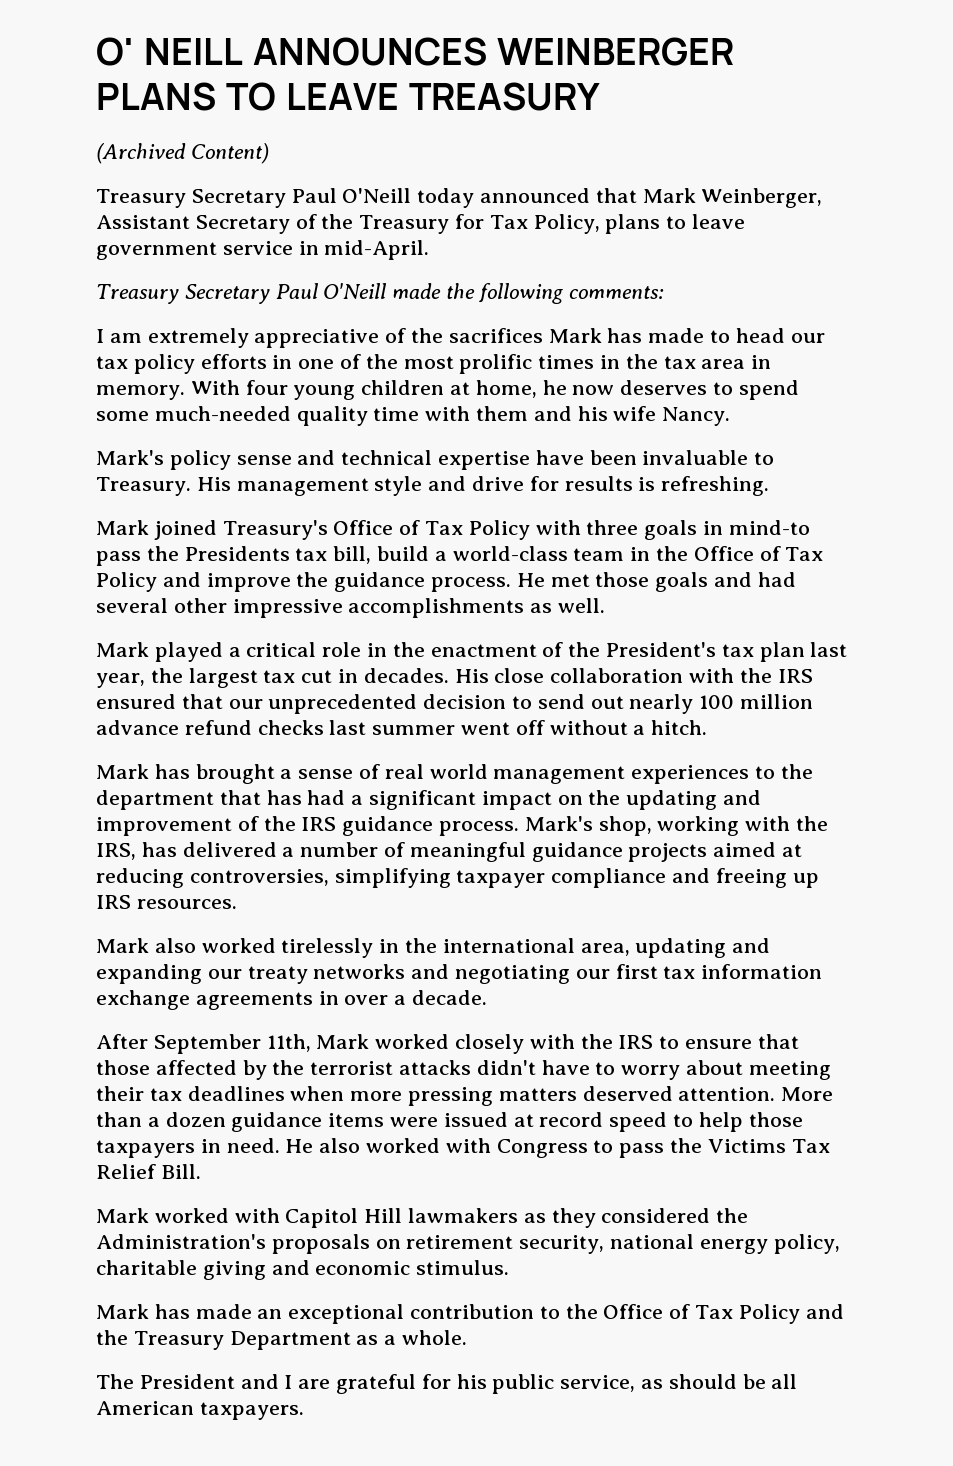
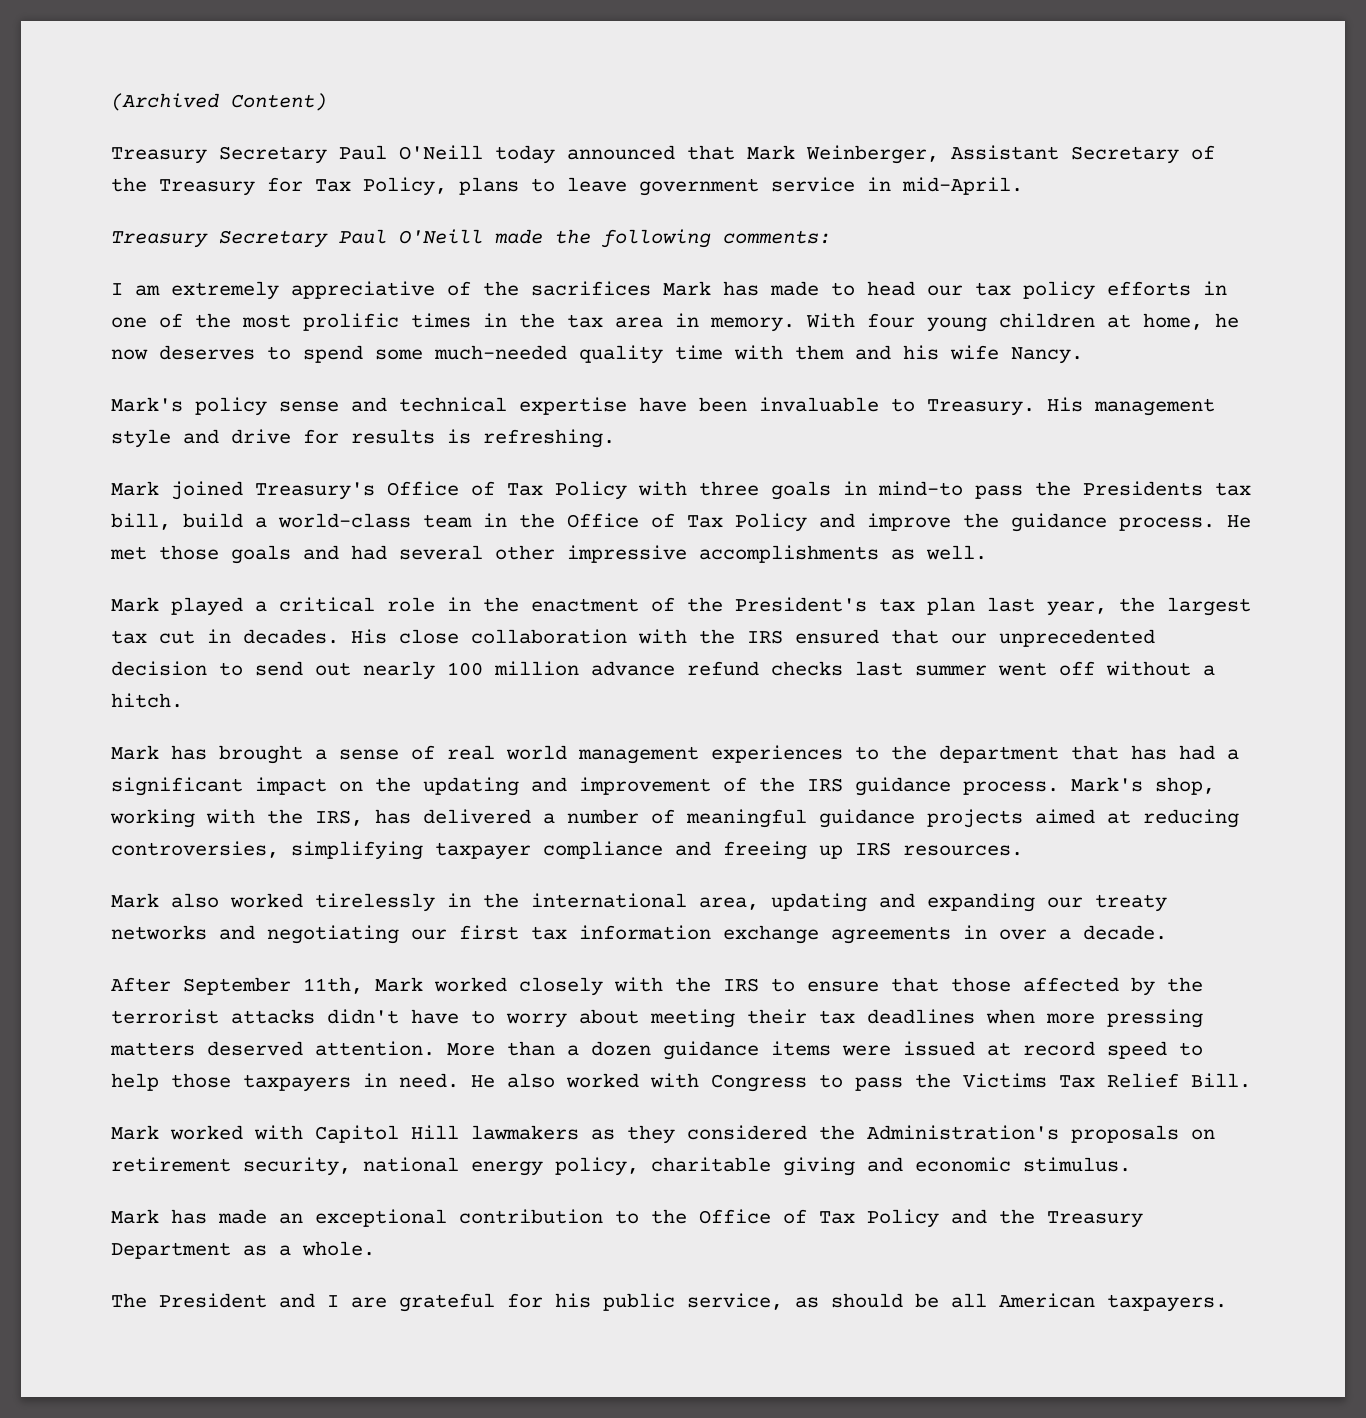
- O' NEILL ANNOUNCES WEINBERGER PLANS TO LEAVE TREASURY

